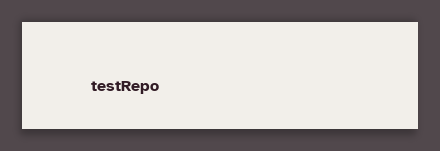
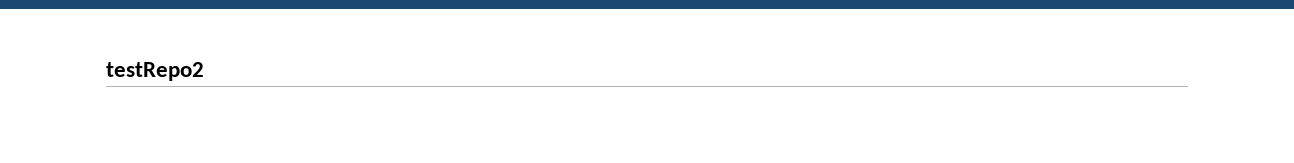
- testRepo
+ testRepo2

